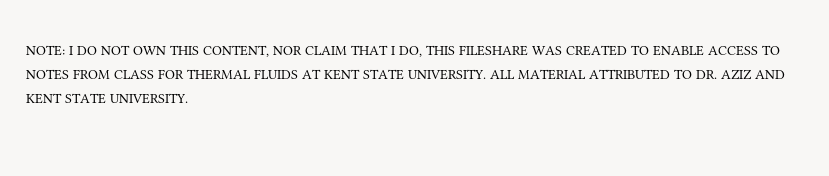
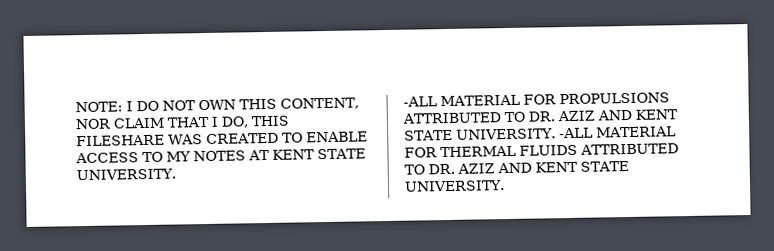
- NOTE: I DO NOT OWN THIS CONTENT, NOR CLAIM THAT I DO, THIS FILESHARE WAS CREATED TO ENABLE ACCESS TO NOTES FROM CLASS FOR THERMAL FLUIDS AT KENT STATE UNIVERSITY. ALL MATERIAL ATTRIBUTED TO DR. AZIZ AND KENT STATE UNIVERSITY.
+ NOTE: I DO NOT OWN THIS CONTENT, NOR CLAIM THAT I DO, THIS FILESHARE WAS CREATED TO ENABLE ACCESS TO MY NOTES AT KENT STATE UNIVERSITY.
+ -ALL MATERIAL FOR PROPULSIONS ATTRIBUTED TO DR. AZIZ AND KENT STATE UNIVERSITY. -ALL MATERIAL FOR THERMAL FLUIDS ATTRIBUTED TO DR. AZIZ AND KENT STATE UNIVERSITY.

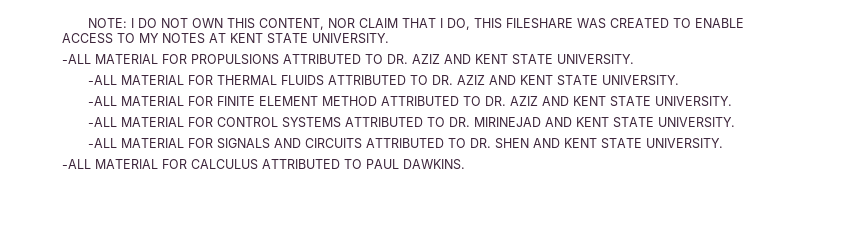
- -ALL MATERIAL FOR PROPULSIONS ATTRIBUTED TO DR. AZIZ AND KENT STATE UNIVERSITY. -ALL MATERIAL FOR THERMAL FLUIDS ATTRIBUTED TO DR. AZIZ AND KENT STATE UNIVERSITY.
+ -ALL MATERIAL FOR PROPULSIONS ATTRIBUTED TO DR. AZIZ AND KENT STATE UNIVERSITY.
+ -ALL MATERIAL FOR THERMAL FLUIDS ATTRIBUTED TO DR. AZIZ AND KENT STATE UNIVERSITY.
+ -ALL MATERIAL FOR FINITE ELEMENT METHOD ATTRIBUTED TO DR. AZIZ AND KENT STATE UNIVERSITY.
+ -ALL MATERIAL FOR CONTROL SYSTEMS ATTRIBUTED TO DR. MIRINEJAD AND KENT STATE UNIVERSITY.
+ -ALL MATERIAL FOR SIGNALS AND CIRCUITS ATTRIBUTED TO DR. SHEN AND KENT STATE UNIVERSITY.
+ -ALL MATERIAL FOR CALCULUS ATTRIBUTED TO PAUL DAWKINS.

